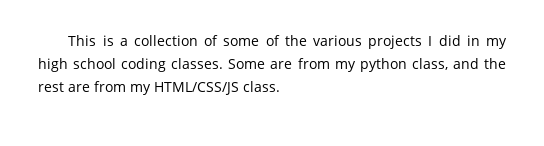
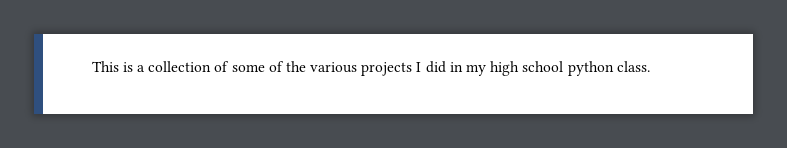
- This is a collection of some of the various projects I did in my high school coding classes. Some are from my python class, and the rest are from my HTML/CSS/JS class.
+ This is a collection of some of the various projects I did in my high school python class.

